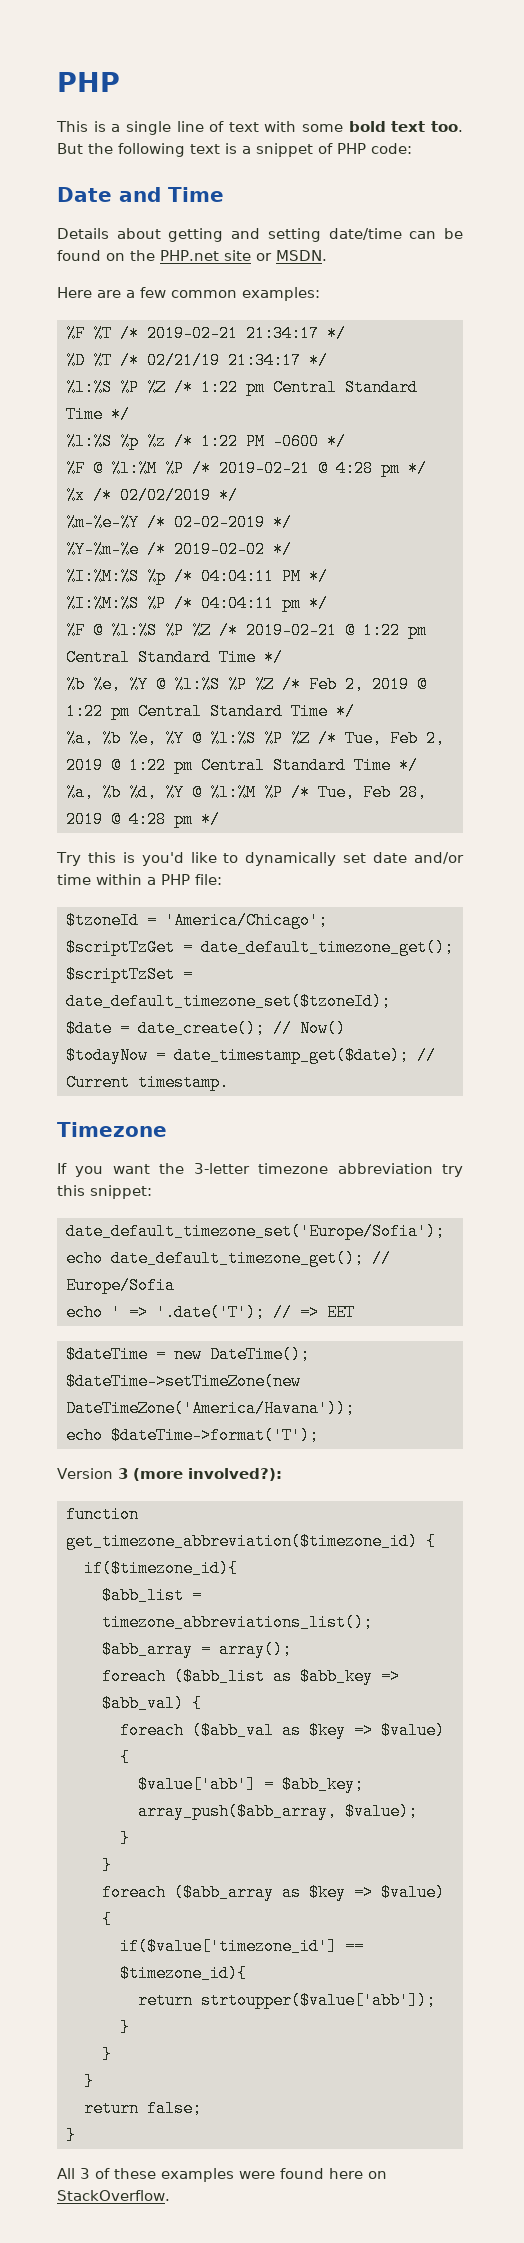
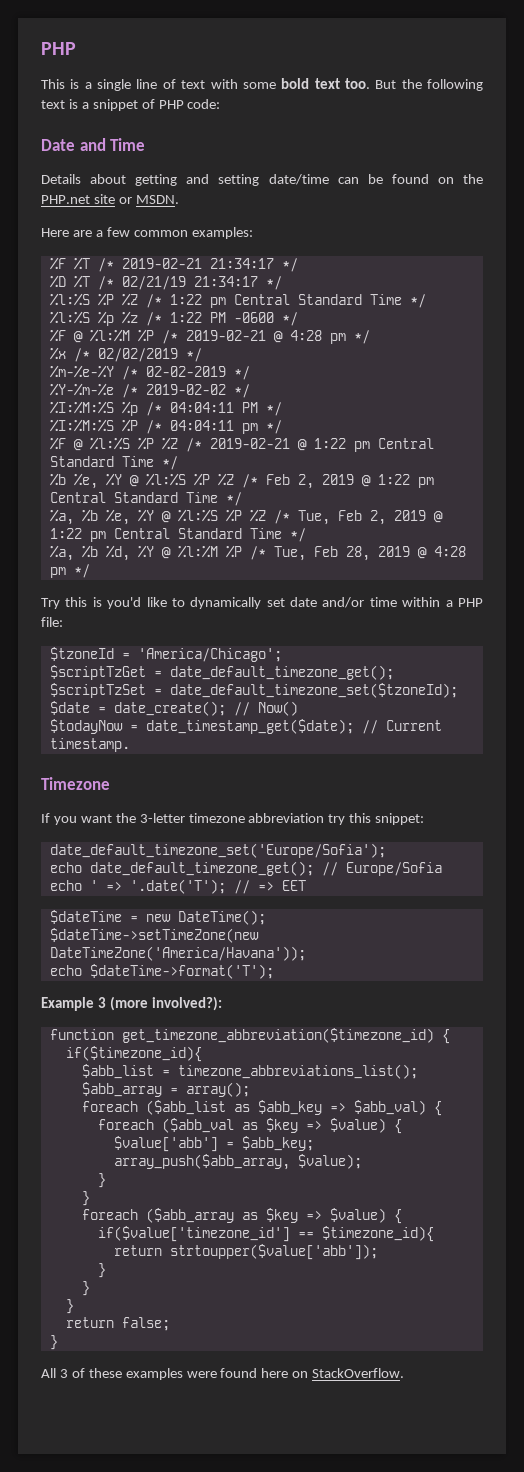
- Version 3 (more involved?):
+ Example 3 (more involved?):

